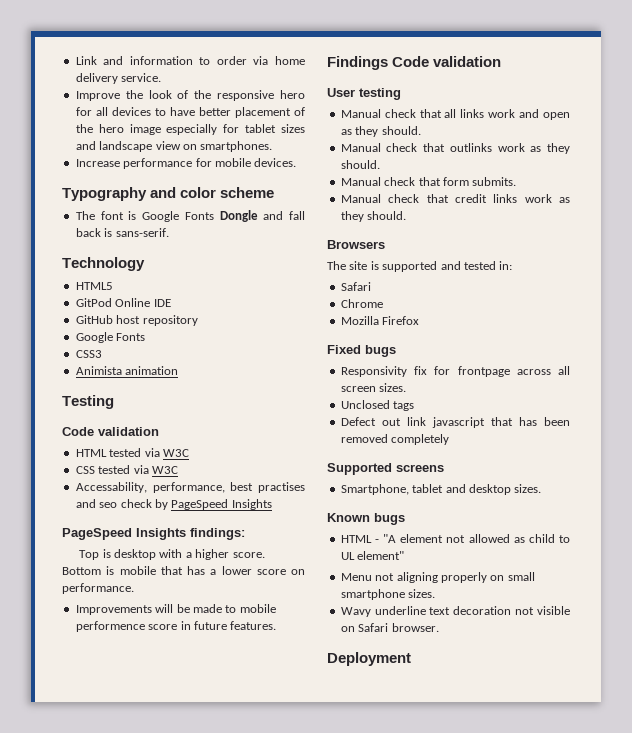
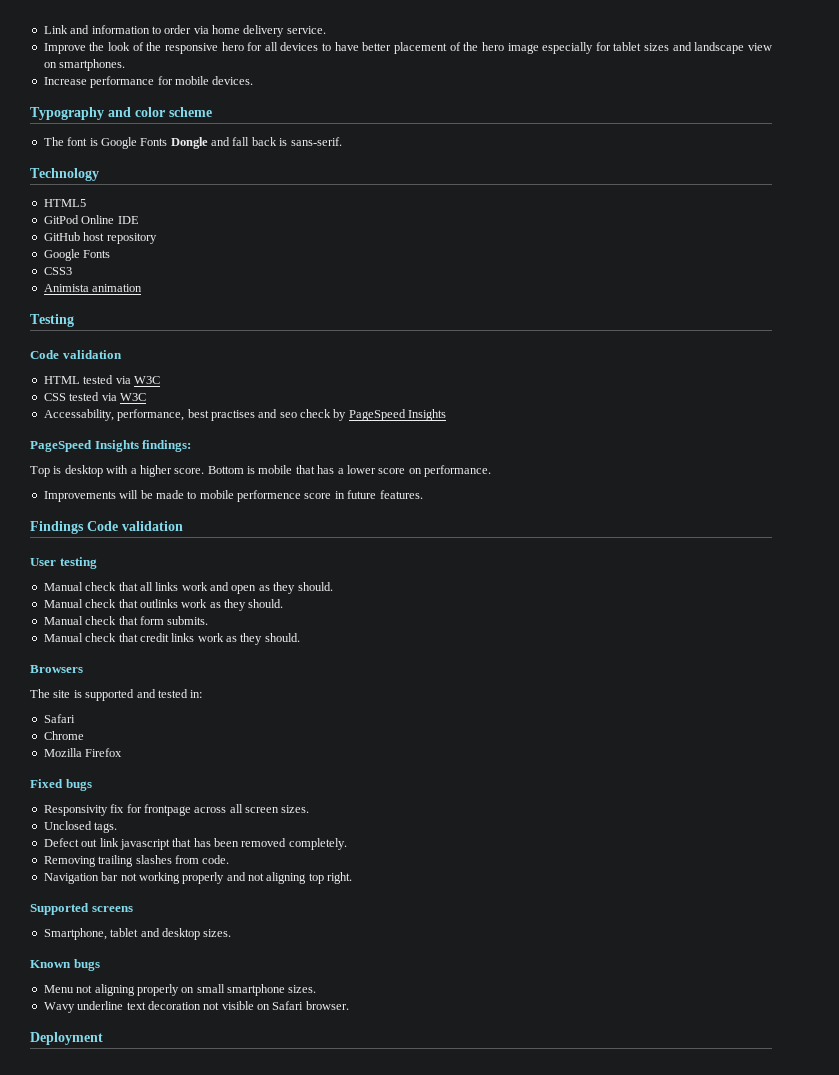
- Unclosed tags
+ Unclosed tags.
- Defect out link javascript that has been removed completely
+ Defect out link javascript that has been removed completely.
+ Removing trailing slashes from code.
+ Navigation bar not working properly and not aligning top right.
- HTML - "A element not allowed as child to UL element"

